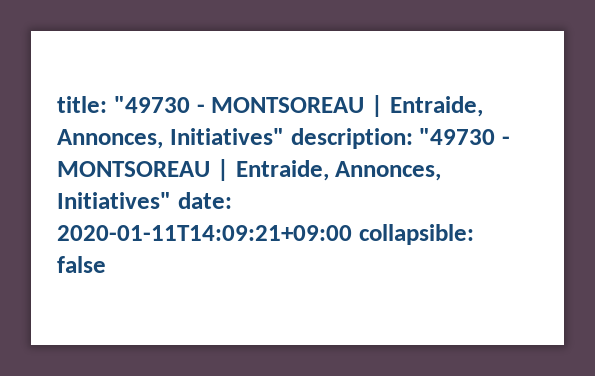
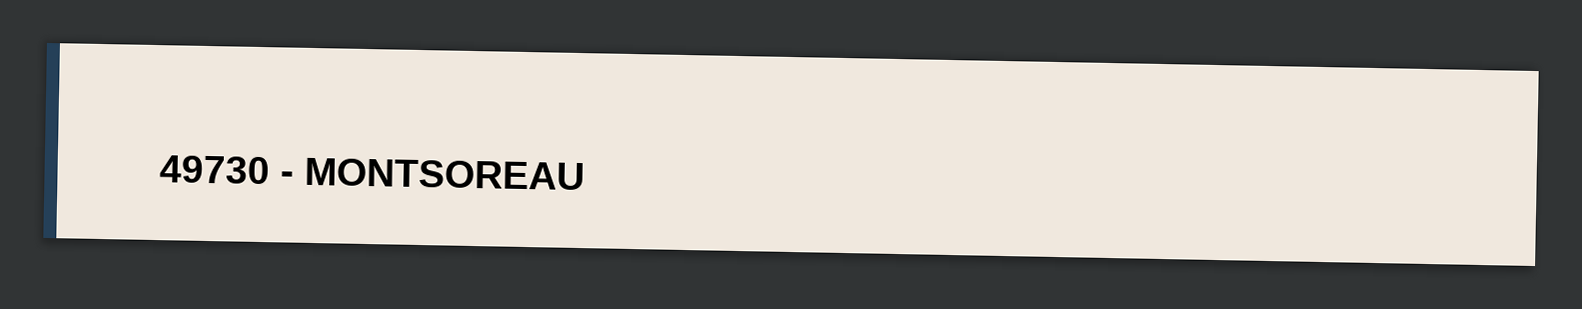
- title: "49730 - MONTSOREAU | Entraide, Annonces, Initiatives" description: "49730 - MONTSOREAU | Entraide, Annonces, Initiatives" date: 2020-01-11T14:09:21+09:00 collapsible: false
+ 49730 - MONTSOREAU

